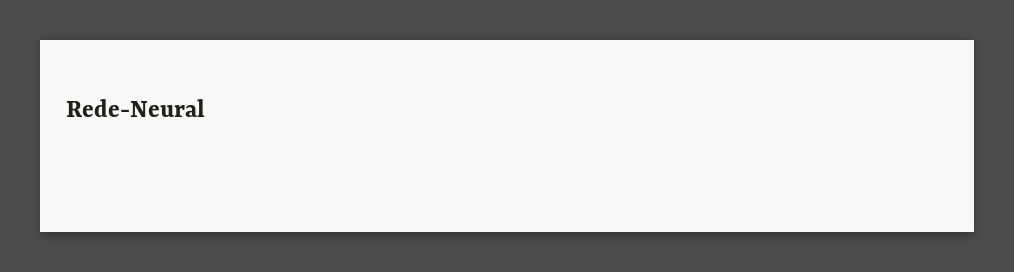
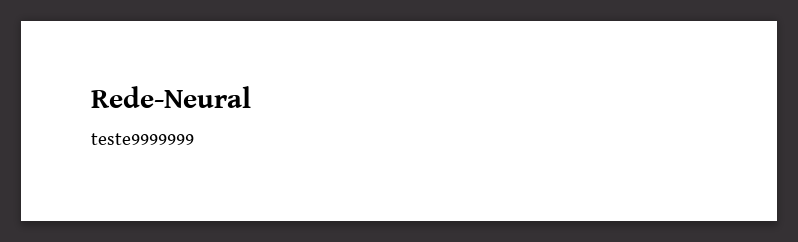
+ teste9999999

